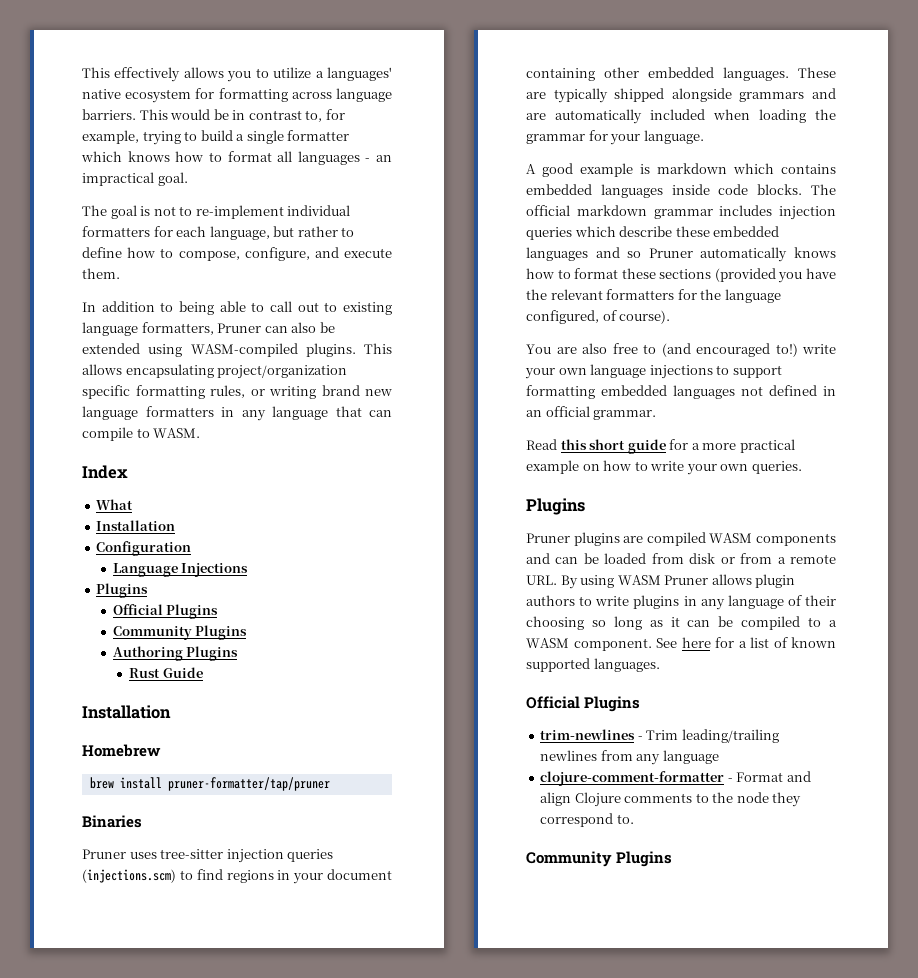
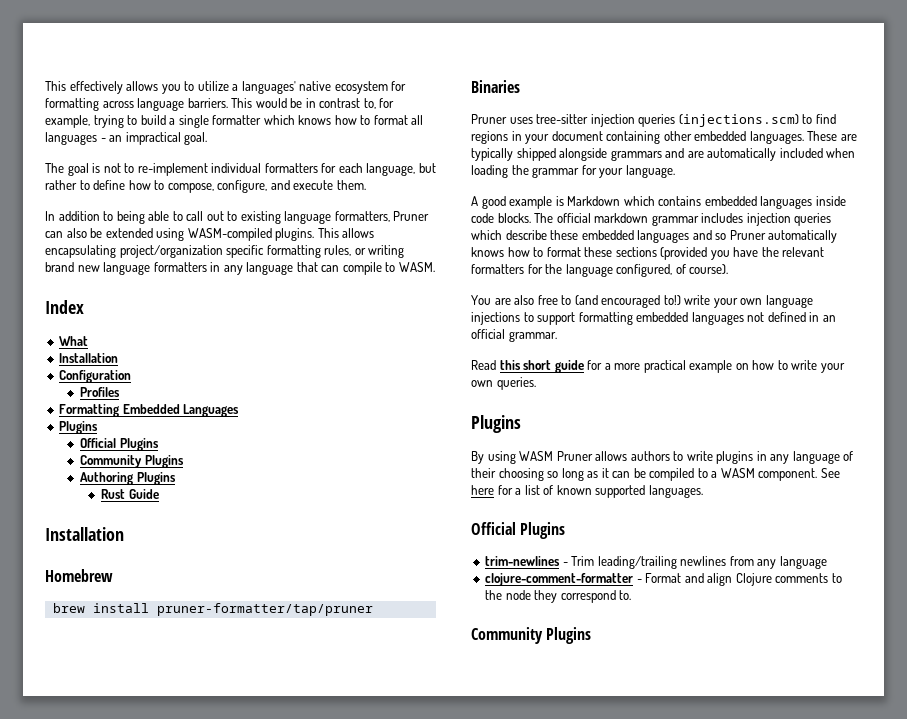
- Language Injections
+ Profiles
+ Formatting Embedded Languages
- A good example is markdown which contains embedded languages inside code blocks.
+ A good example is Markdown which contains embedded languages inside code blocks.
- Pruner plugins are compiled WASM components and can be loaded from disk or from a remote URL. By using WASM Pruner allows plugin authors to write plugins in any language of their choosing so long as it can be compiled to a WASM component.
+ By using WASM Pruner allows authors to write plugins in any language of their choosing so long as it can be compiled to a WASM component.

